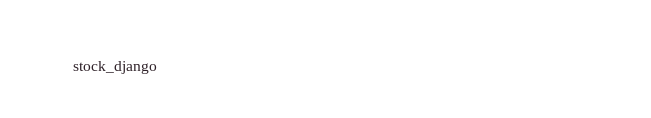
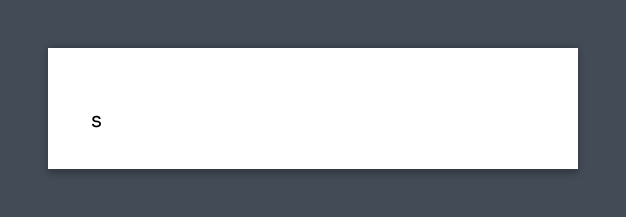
- stock_django
+ s

